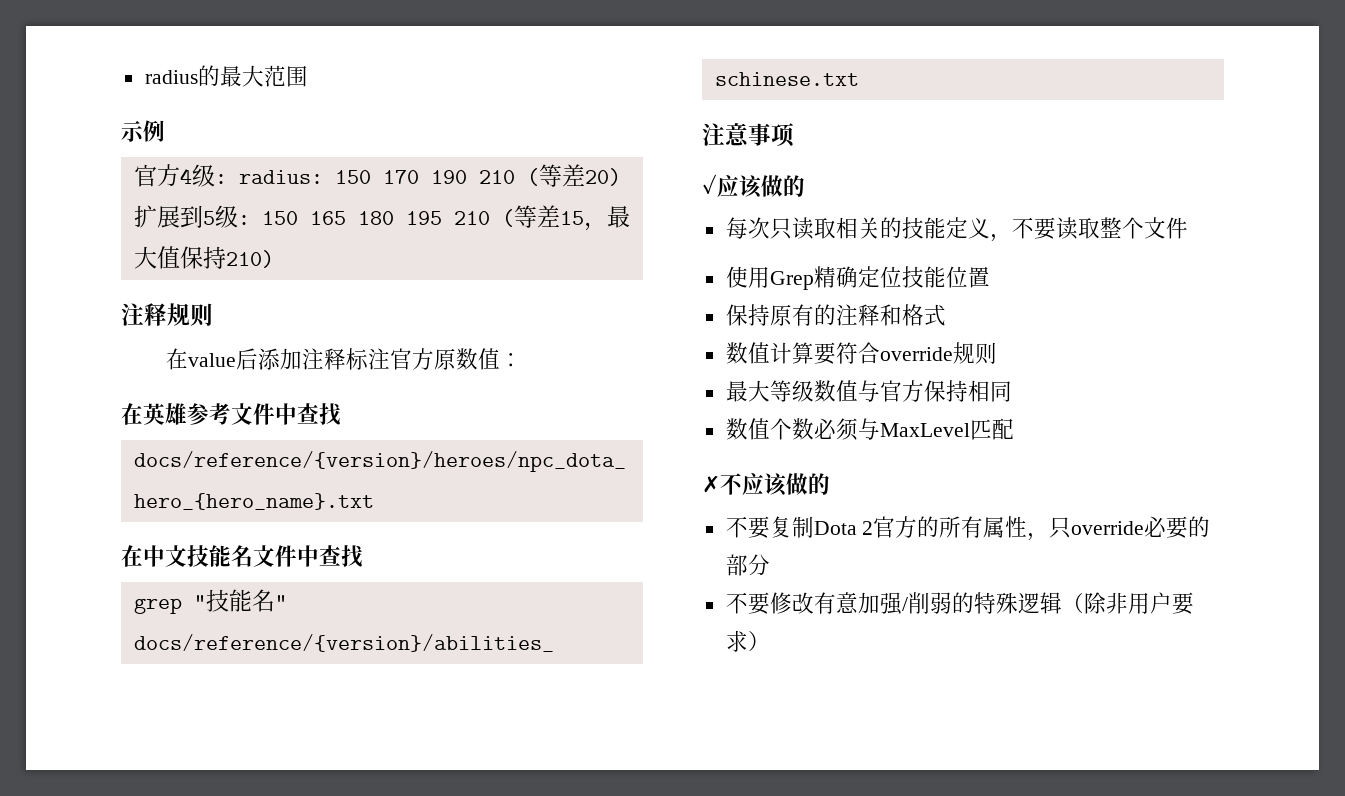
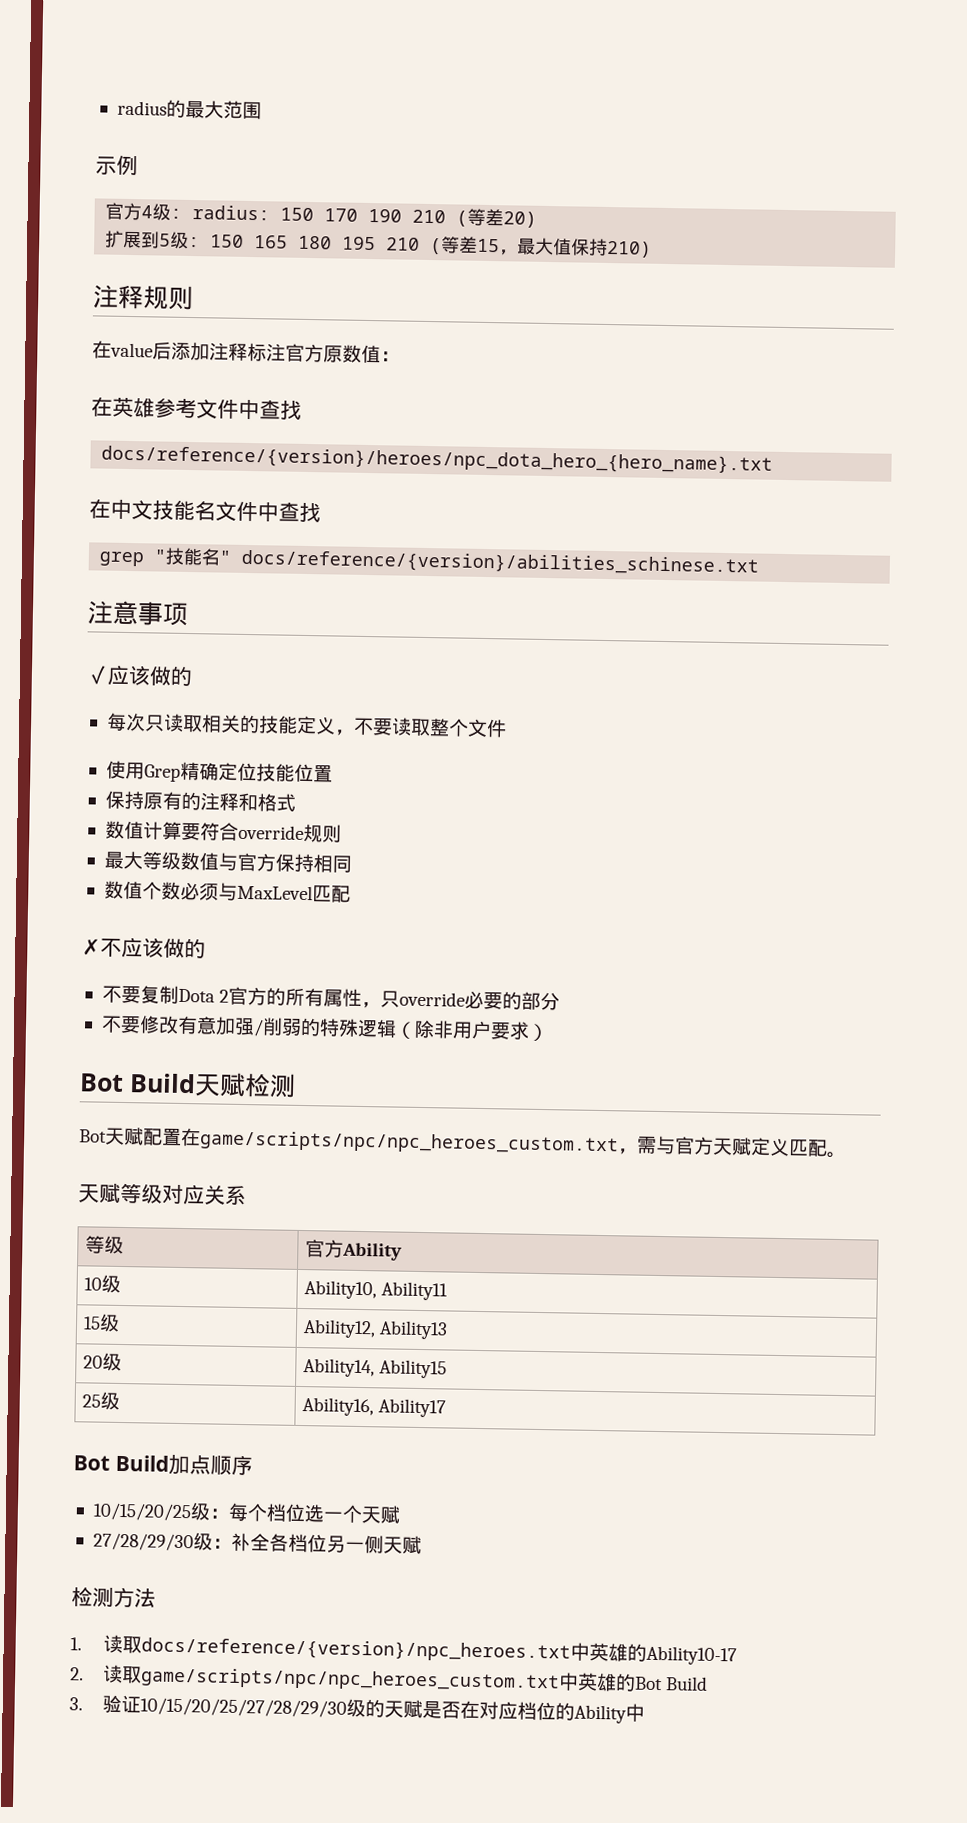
+ Bot Build天赋检测
+ Bot天赋配置在game/scripts/npc/npc_heroes_custom.txt，需与官方天赋定义匹配。
+ 天赋等级对应关系
+ 等级 | 官方Ability
+ 10级 | Ability10, Ability11
+ 15级 | Ability12, Ability13
+ 20级 | Ability14, Ability15
+ 25级 | Ability16, Ability17
+ Bot Build加点顺序
+ 10/15/20/25级：每个档位选一个天赋
+ 27/28/29/30级：补全各档位另一侧天赋
+ 检测方法
+ 1.读取docs/reference/{version}/npc_heroes.txt中英雄的Ability10-17
+ 2.读取game/scripts/npc/npc_heroes_custom.txt中英雄的Bot Build
+ 3.验证10/15/20/25/27/28/29/30级的天赋是否在对应档位的Ability中

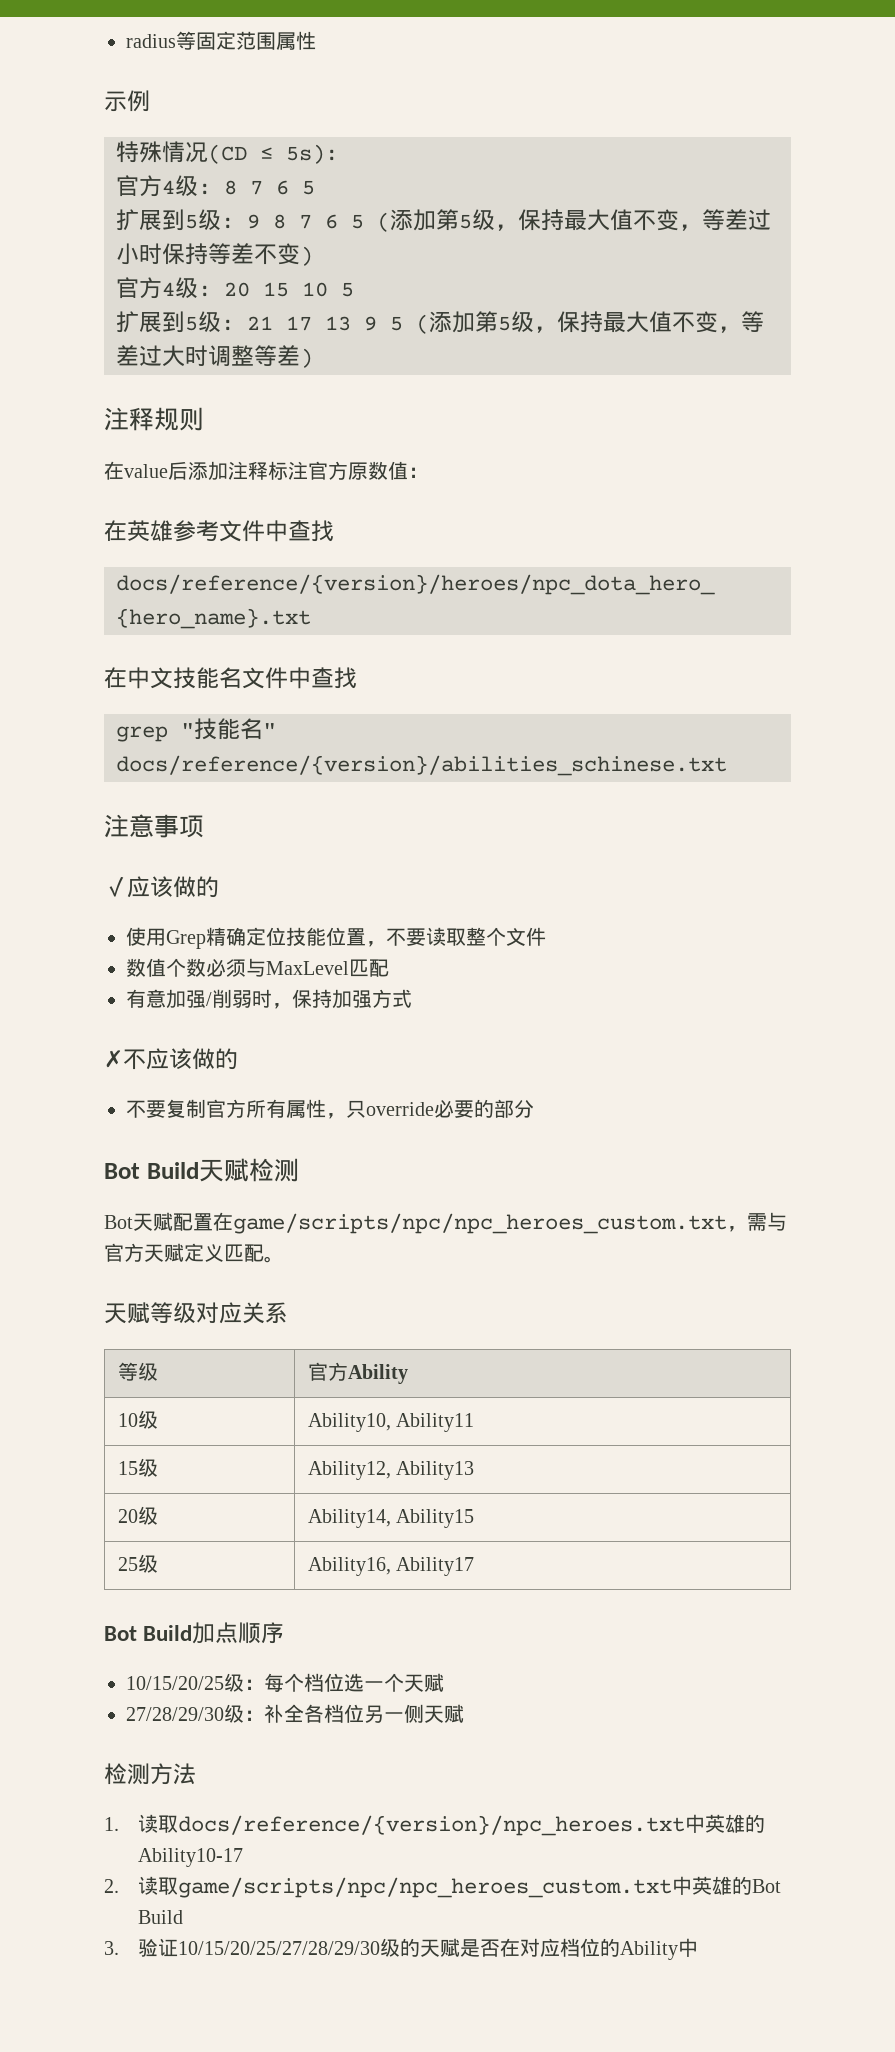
- radius的最大范围
+ radius等固定范围属性
- 官方4级: radius: 150 170 190 210 (等差20)
- 扩展到5级: 150 165 180 195 210 (等差15，最大值保持210)
+ 特殊情况(CD ≤ 5s):
+ 官方4级: 8 7 6 5
+ 扩展到5级: 9 8 7 6 5 (添加第5级，保持最大值不变，等差过小时保持等差不变)
+ 官方4级: 20 15 10 5
+ 扩展到5级: 21 17 13 9 5 (添加第5级，保持最大值不变，等差过大时调整等差)
- 每次只读取相关的技能定义，不要读取整个文件
- 使用Grep精确定位技能位置
- 保持原有的注释和格式
- 数值计算要符合override规则
- 最大等级数值与官方保持相同
+ 使用Grep精确定位技能位置，不要读取整个文件
+ 有意加强/削弱时，保持加强方式
- 不要复制Dota 2官方的所有属性，只override必要的部分
+ 不要复制官方所有属性，只override必要的部分
- 不要修改有意加强/削弱的特殊逻辑（除非用户要求）

